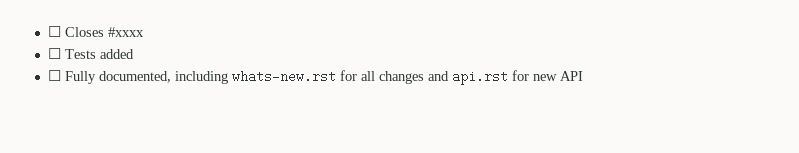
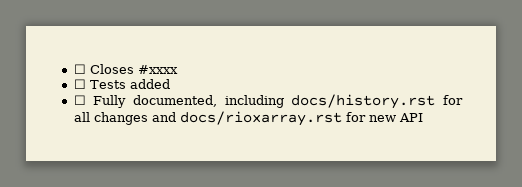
- ☐ Fully documented, including whats-new.rst for all changes and api.rst for new API
+ ☐ Fully documented, including docs/history.rst for all changes and docs/rioxarray.rst for new API

